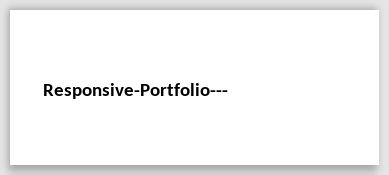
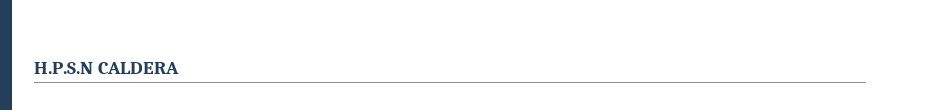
- Responsive-Portfolio---
+ H.P.S.N CALDERA

